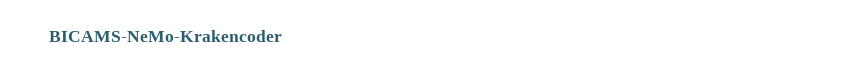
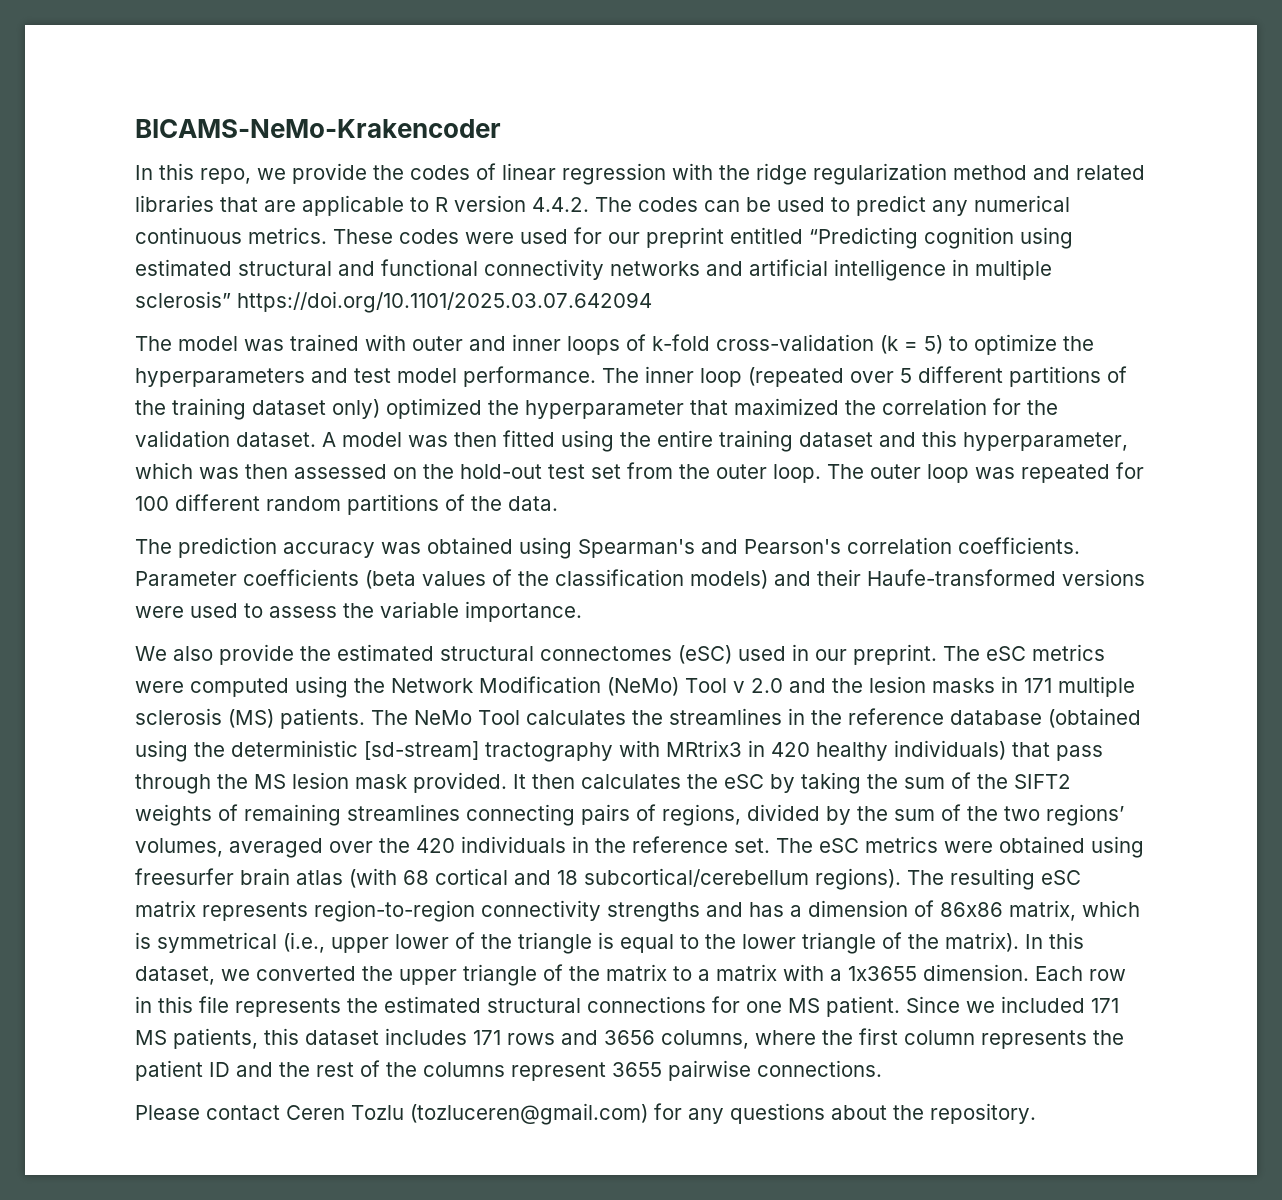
+ In this repo, we provide the codes of linear regression with the ridge regularization method and related libraries that are applicable to R version 4.4.2. The codes can be used to predict any numerical continuous metrics. These codes were used for our preprint entitled “Predicting cognition using estimated structural and functional connectivity networks and artificial intelligence in multiple sclerosis” https://doi.org/10.1101/2025.03.07.642094
+ The model was trained with outer and inner loops of k-fold cross-validation (k = 5) to optimize the hyperparameters and test model performance. The inner loop (repeated over 5 different partitions of the training dataset only) optimized the hyperparameter that maximized the correlation for the validation dataset. A model was then fitted using the entire training dataset and this hyperparameter, which was then assessed on the hold-out test set from the outer loop. The outer loop was repeated for 100 different random partitions of the data.
+ The prediction accuracy was obtained using Spearman's and Pearson's correlation coefficients. Parameter coefficients (beta values of the classification models) and their Haufe-transformed versions were used to assess the variable importance.
+ We also provide the estimated structural connectomes (eSC) used in our preprint. The eSC metrics were computed using the Network Modification (NeMo) Tool v 2.0 and the lesion masks in 171 multiple sclerosis (MS) patients. The NeMo Tool calculates the streamlines in the reference database (obtained using the deterministic [sd-stream] tractography with MRtrix3 in 420 healthy individuals) that pass through the MS lesion mask provided. It then calculates the eSC by taking the sum of the SIFT2 weights of remaining streamlines connecting pairs of regions, divided by the sum of the two regions’ volumes, averaged over the 420 individuals in the reference set. The eSC metrics were obtained using freesurfer brain atlas (with 68 cortical and 18 subcortical/cerebellum regions). The resulting eSC matrix represents region-to-region connectivity strengths and has a dimension of 86x86 matrix, which is symmetrical (i.e., upper lower of the triangle is equal to the lower triangle of the matrix). In this dataset, we converted the upper triangle of the matrix to a matrix with a 1x3655 dimension. Each row in this file represents the estimated structural connections for one MS patient. Since we included 171 MS patients, this dataset includes 171 rows and 3656 columns, where the first column represents the patient ID and the rest of the columns represent 3655 pairwise connections.
+ Please contact Ceren Tozlu (tozluceren@gmail.com) for any questions about the repository.

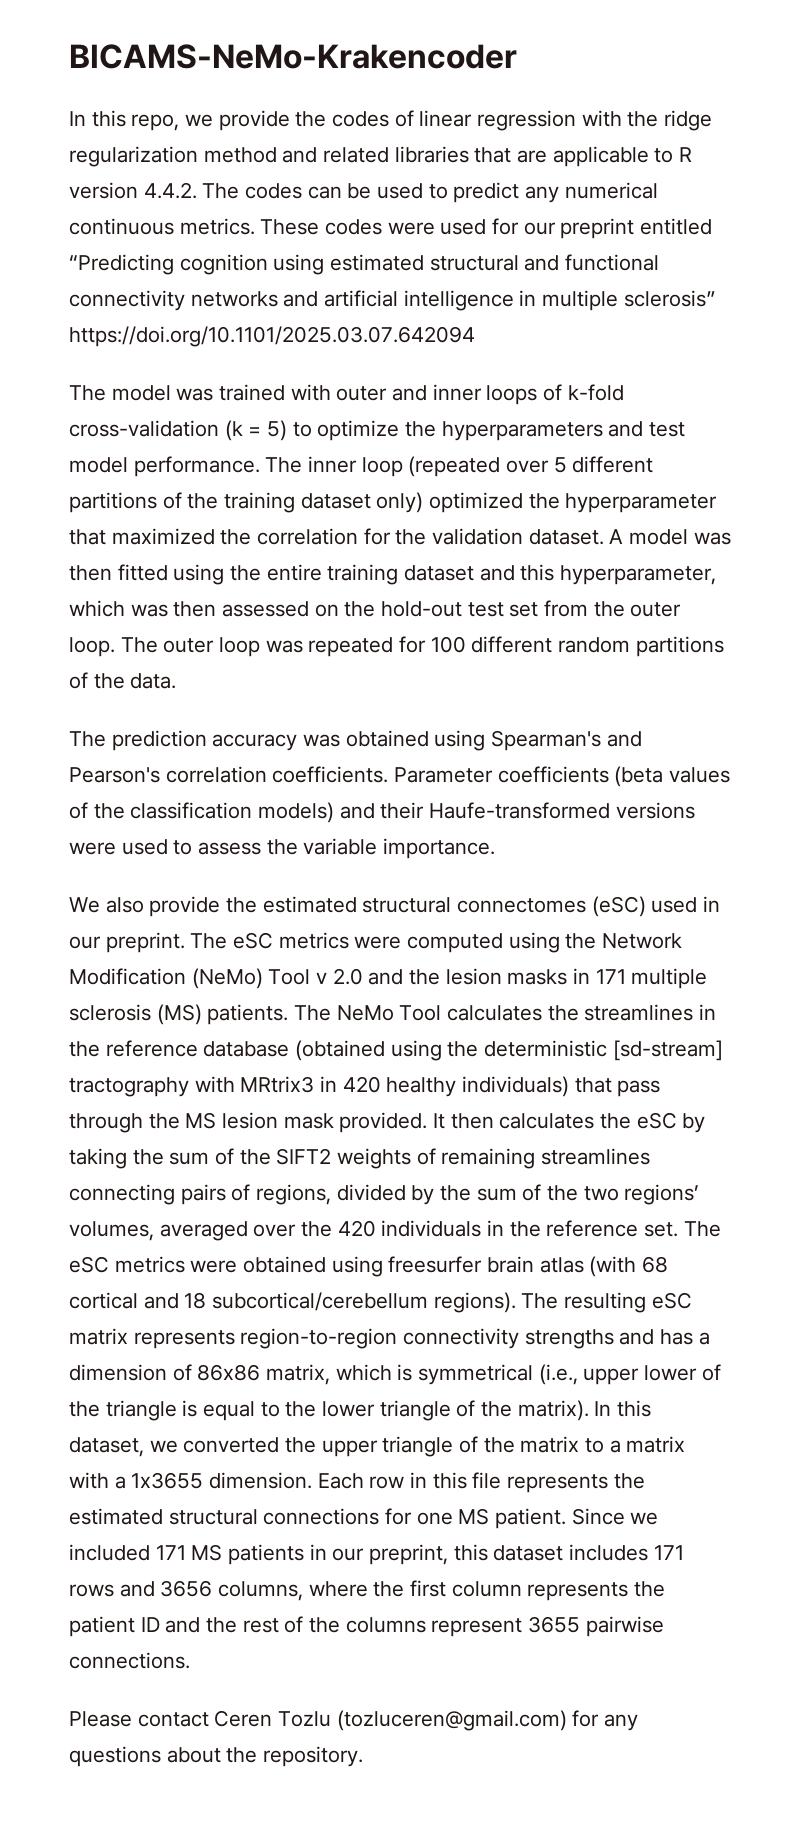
- Since we included 171 MS patients, this dataset includes 171 rows and 3656 columns, where the first column represents the patient ID and the rest of the columns represent 3655 pairwise connections.
+ Since we included 171 MS patients in our preprint, this dataset includes 171 rows and 3656 columns, where the first column represents the patient ID and the rest of the columns represent 3655 pairwise connections.

